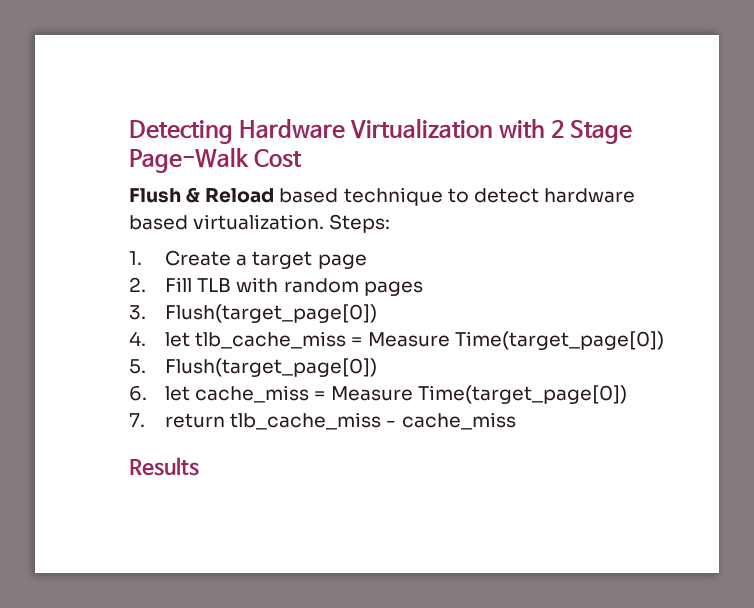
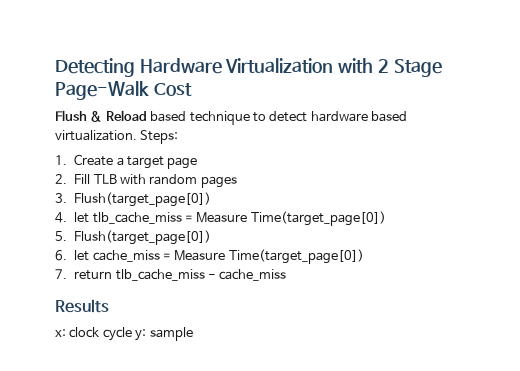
+ x: clock cycle y: sample

